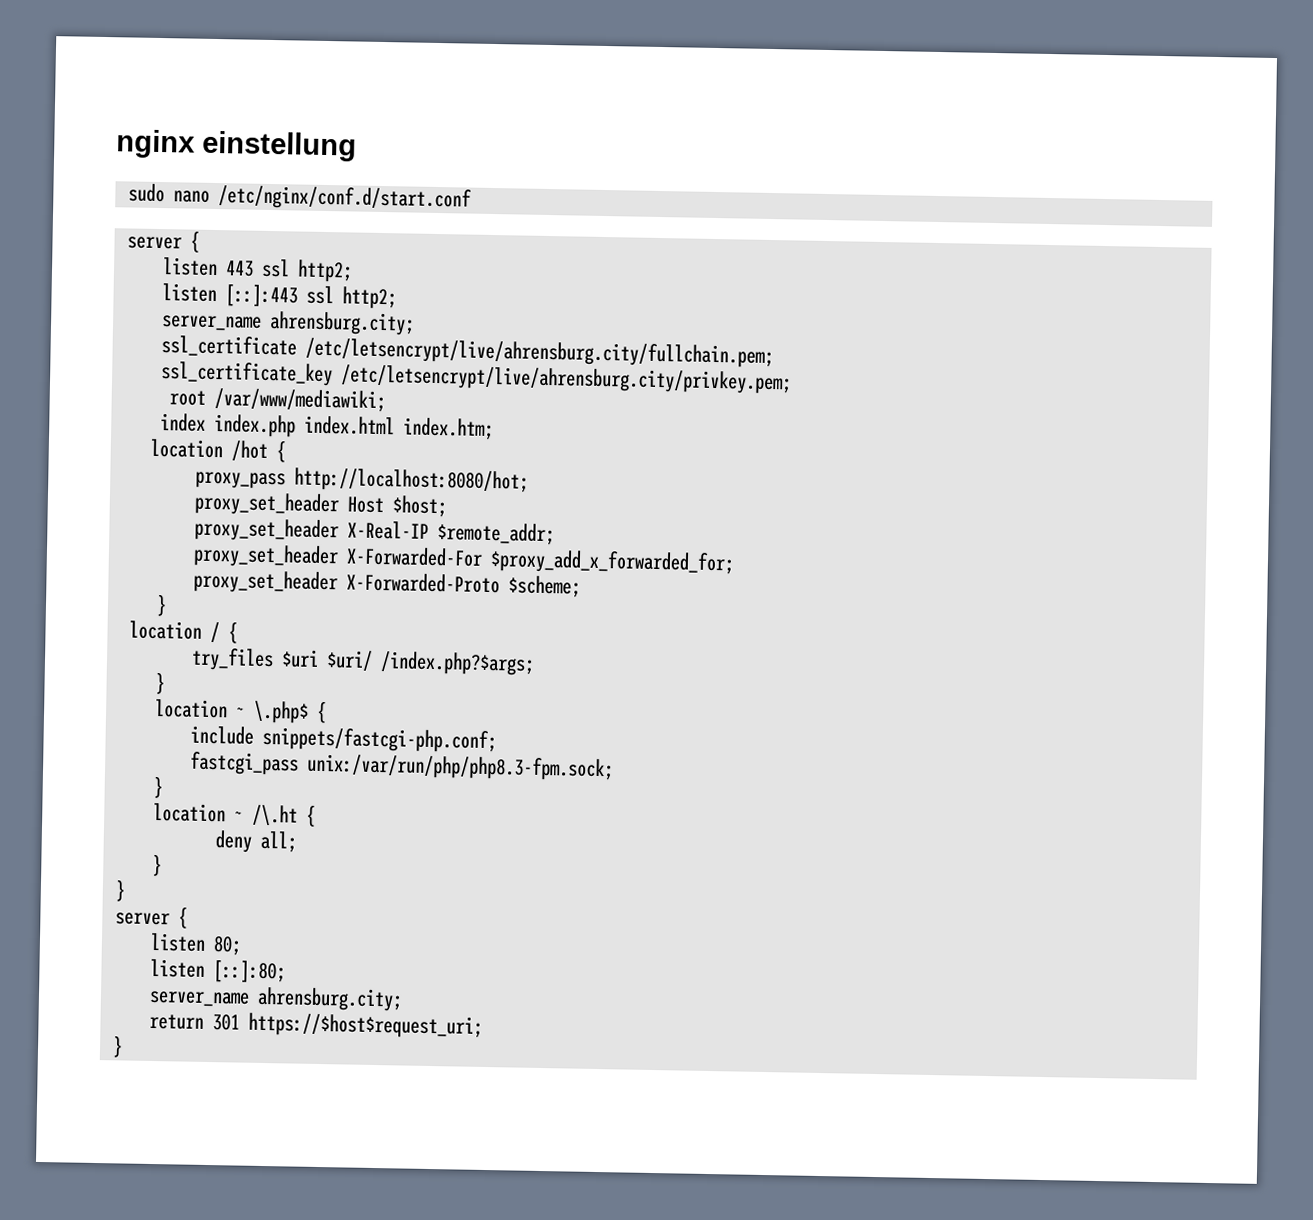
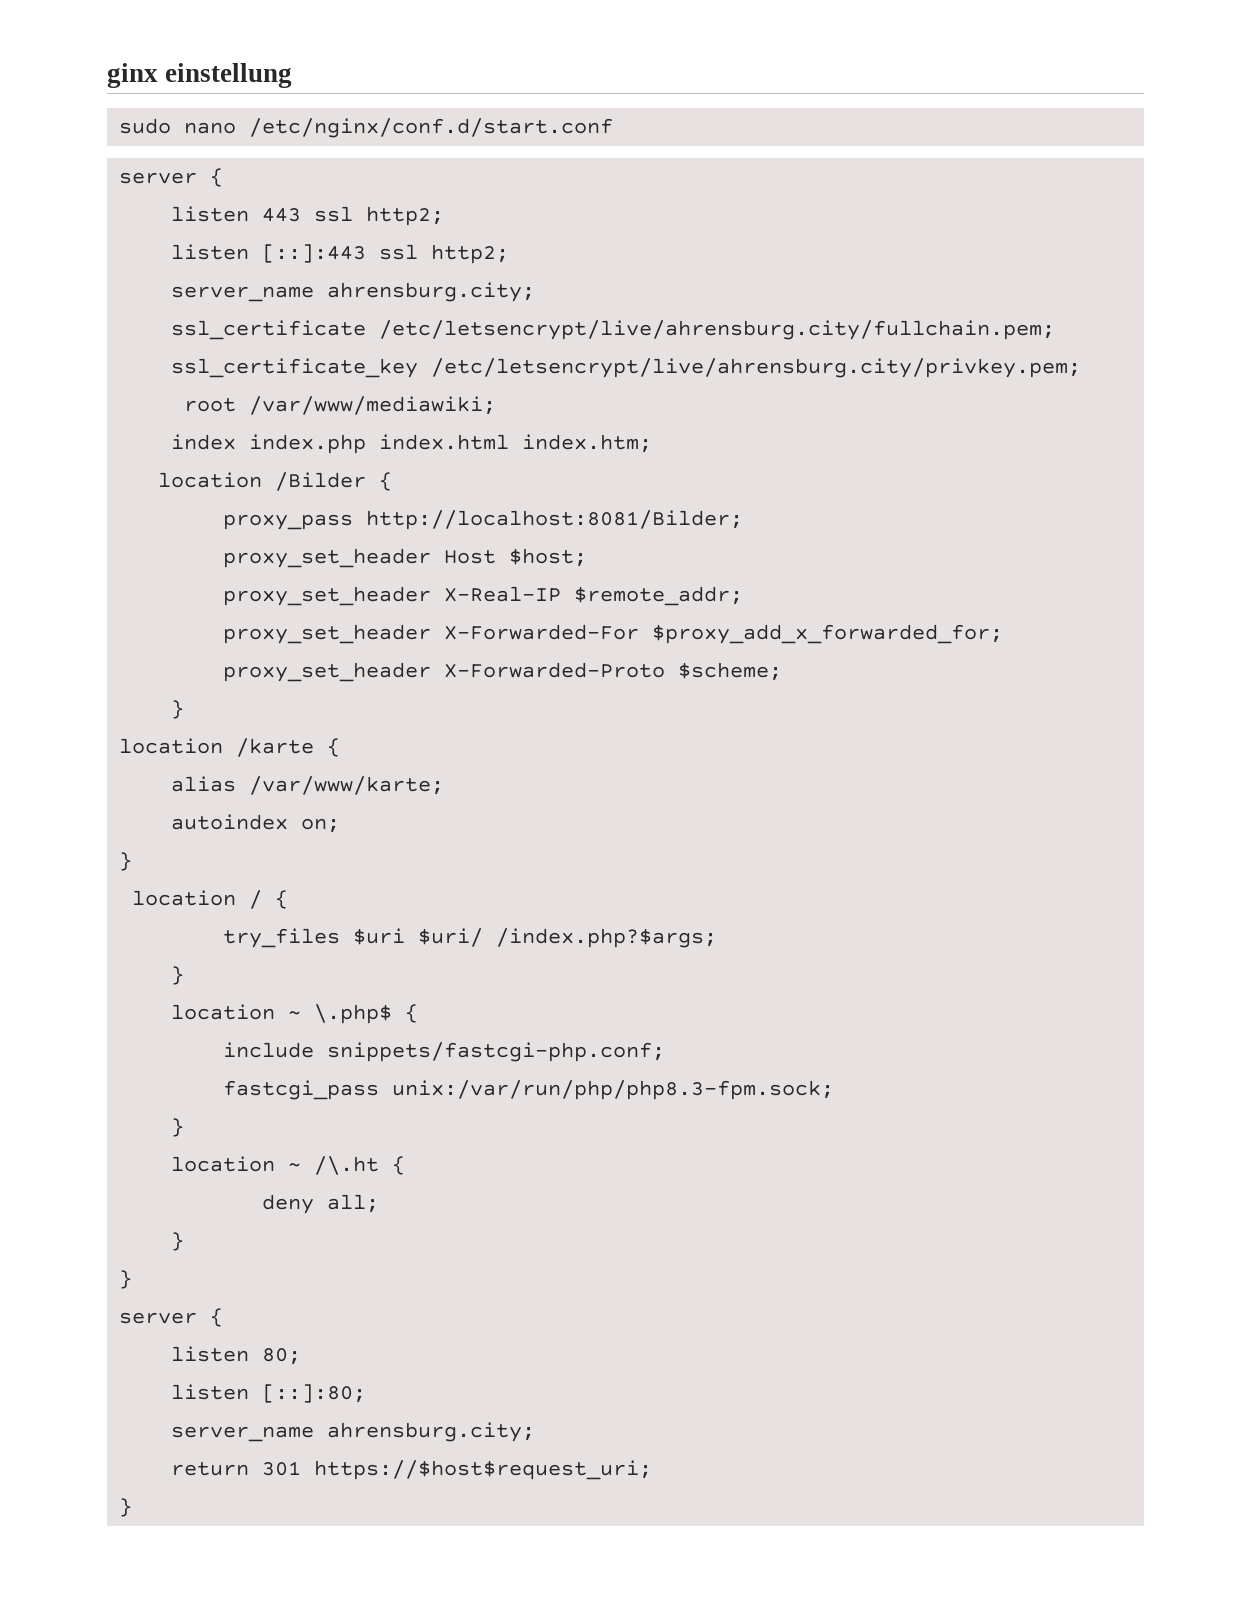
- nginx einstellung
+ ginx einstellung
- location /hot {
+ location /Bilder {
- proxy_pass http://localhost:8080/hot;
+ proxy_pass http://localhost:8081/Bilder;
+ location /karte {
+ alias /var/www/karte;
+ autoindex on;
+ }

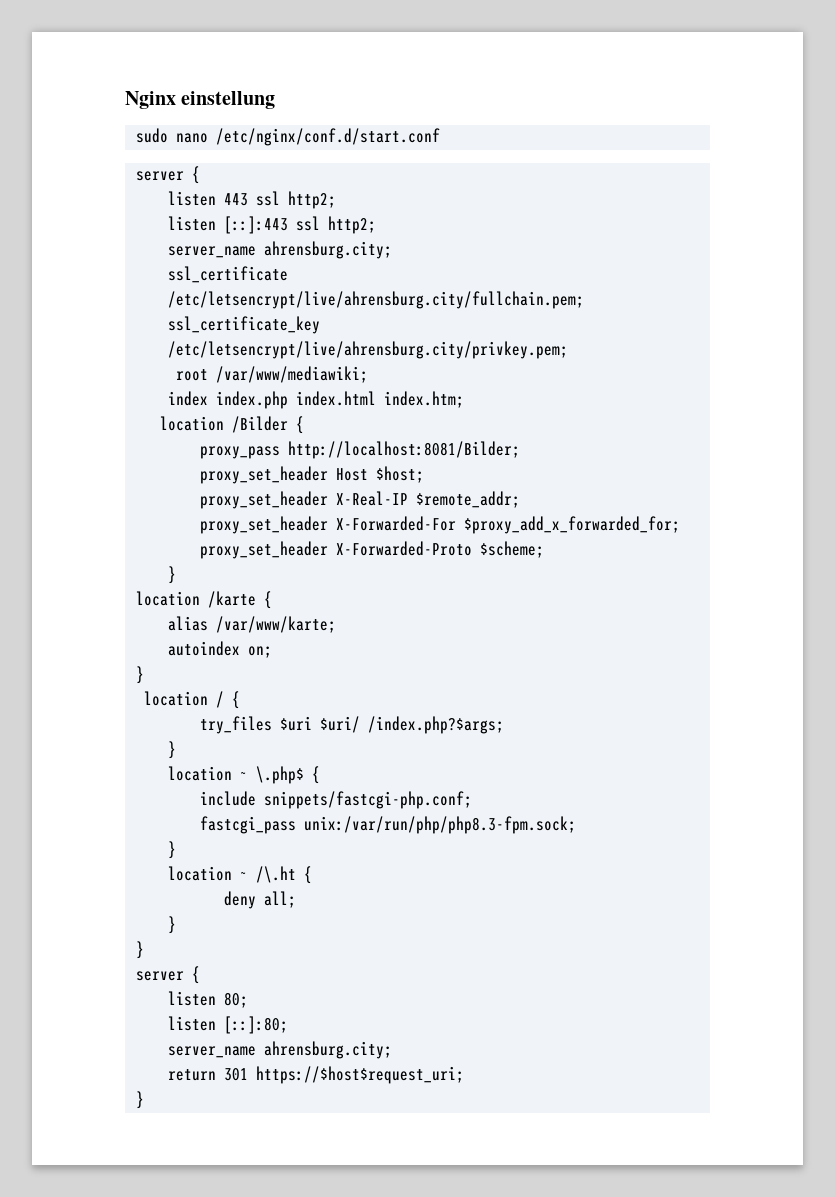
- ginx einstellung
+ Nginx einstellung

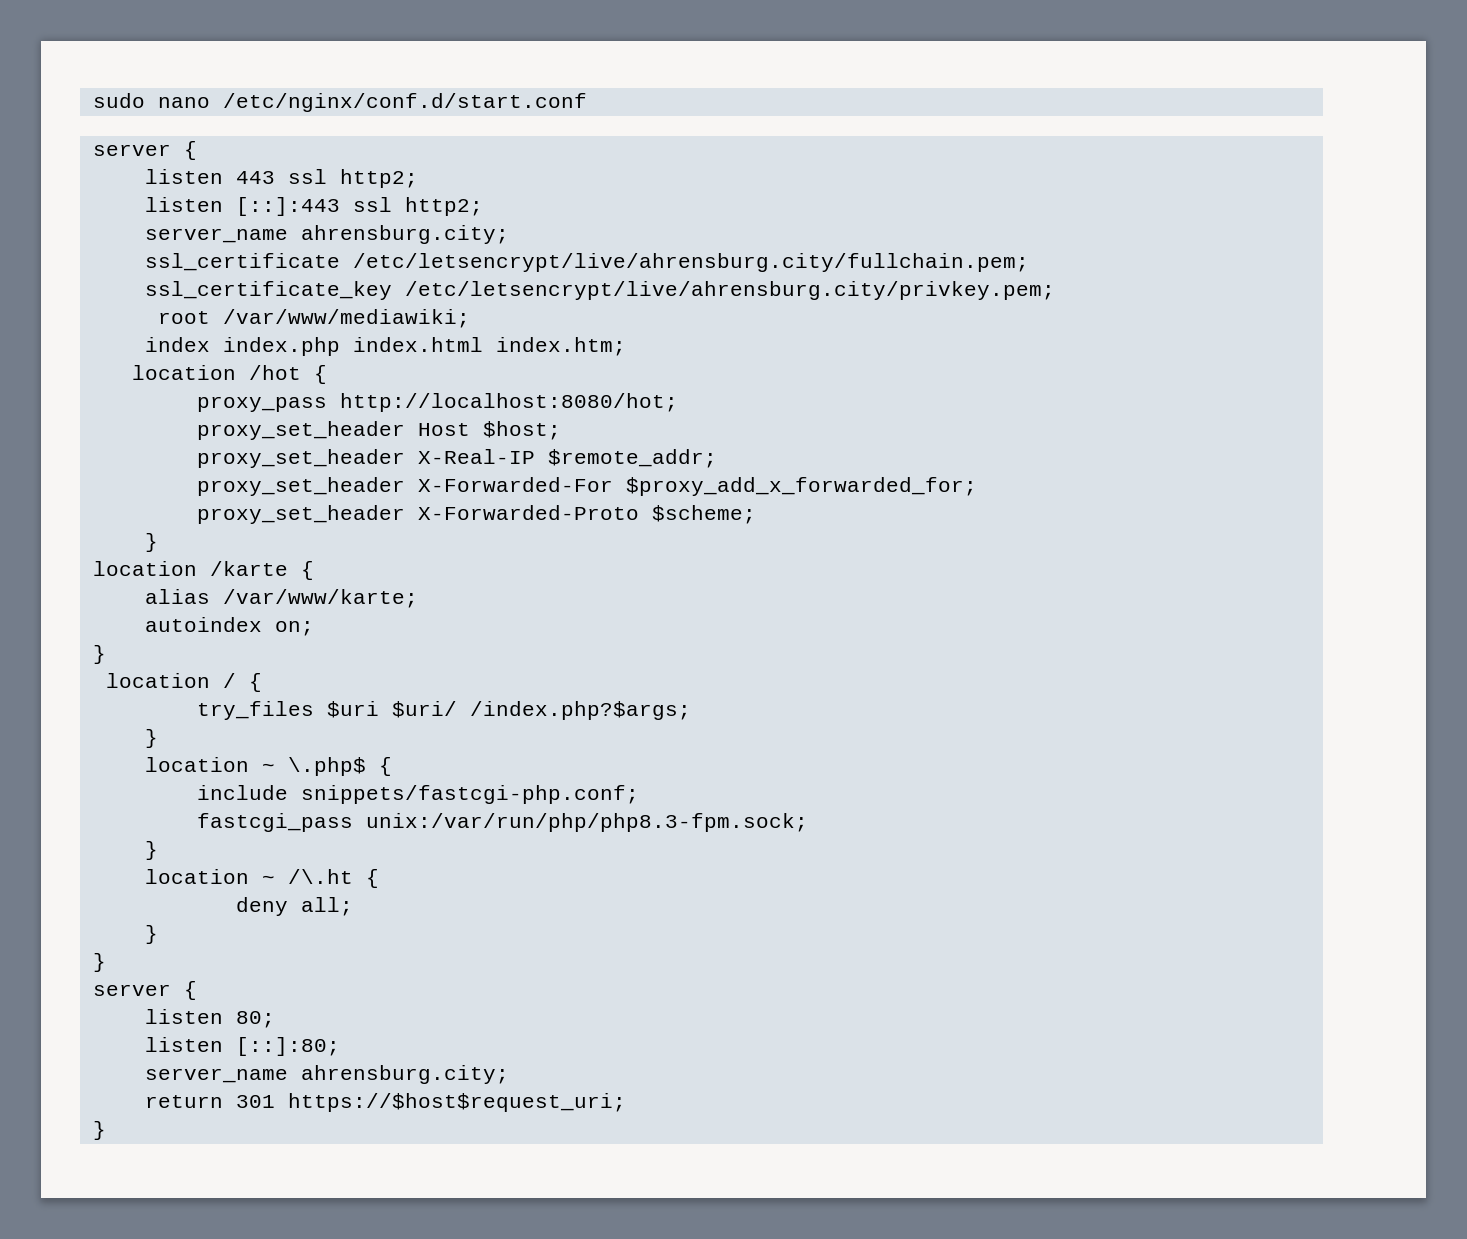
- Nginx einstellung
- location /Bilder {
+ location /hot {
- proxy_pass http://localhost:8081/Bilder;
+ proxy_pass http://localhost:8080/hot;

